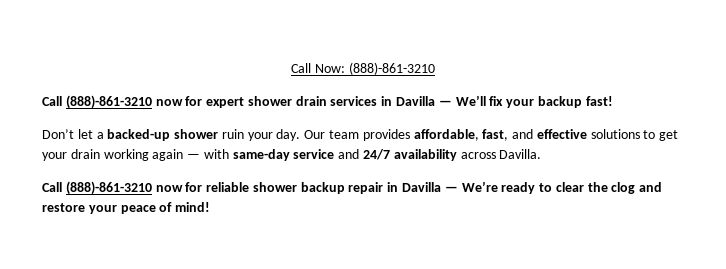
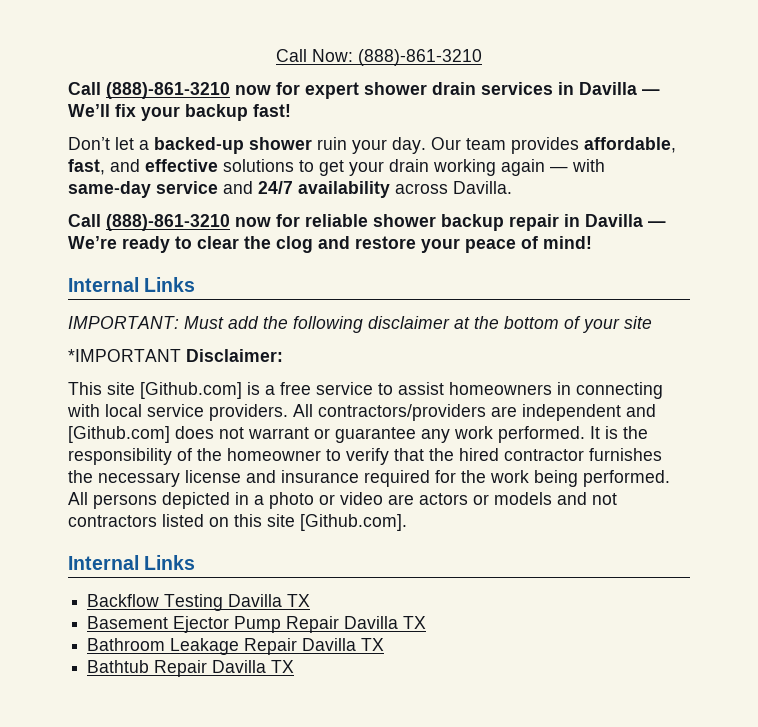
  Call (888)-861-3210 now for reliable shower backup repair in Davilla — We’re ready to clear the clog and restore your peace of mind!
+ Internal Links
+ IMPORTANT: Must add the following disclaimer at the bottom of your site
+ *IMPORTANT Disclaimer:
+ This site [Github.com] is a free service to assist homeowners in connecting with local service providers. All contractors/providers are independent and [Github.com] does not warrant or guarantee any work performed. It is the responsibility of the homeowner to verify that the hired contractor furnishes the necessary license and insurance required for the work being performed. All persons depicted in a photo or video are actors or models and not contractors listed on this site [Github.com].
+ Internal Links
+ Backflow Testing Davilla TX
+ Basement Ejector Pump Repair Davilla TX
+ Bathroom Leakage Repair Davilla TX
+ Bathtub Repair Davilla TX

